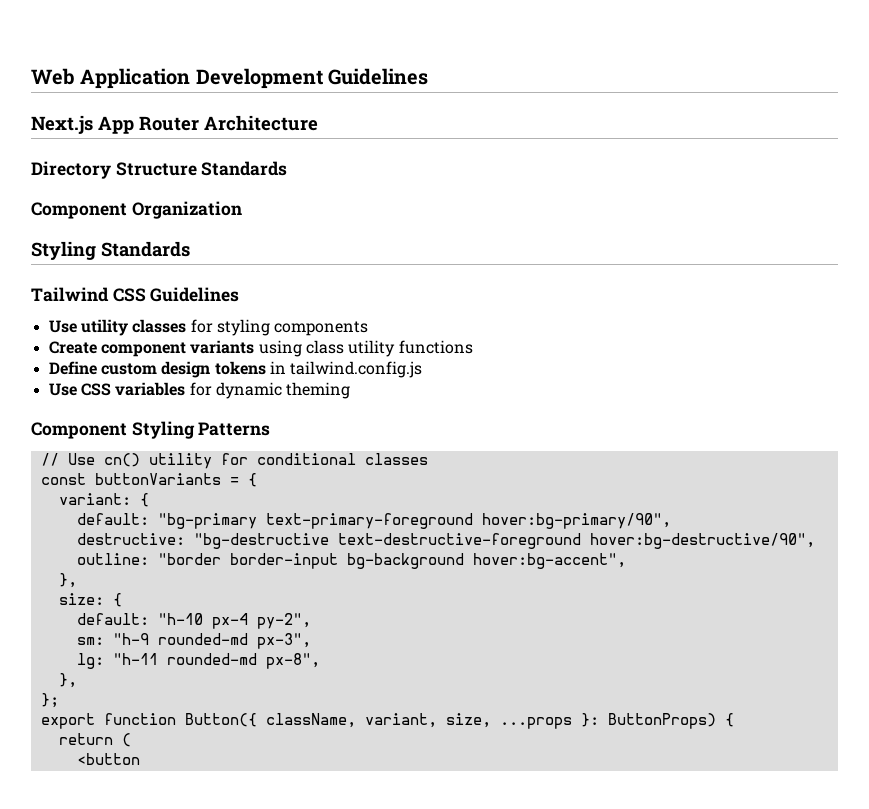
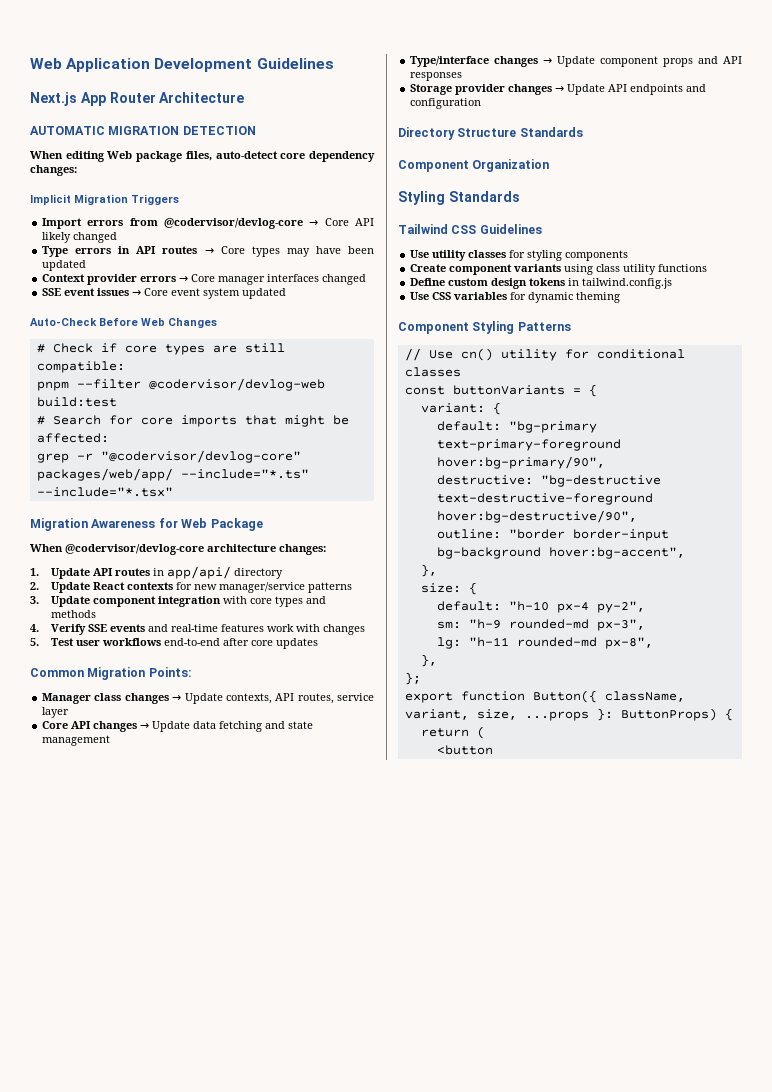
+ AUTOMATIC MIGRATION DETECTION
+ When editing Web package files, auto-detect core dependency changes:
+ Implicit Migration Triggers
+ Import errors from @codervisor/devlog-core → Core API likely changed
+ Type errors in API routes → Core types may have been updated
+ Context provider errors → Core manager interfaces changed
+ SSE event issues → Core event system updated
+ Auto-Check Before Web Changes
+ # Check if core types are still compatible:
+ pnpm --filter @codervisor/devlog-web build:test
+ # Search for core imports that might be affected:
+ grep -r "@codervisor/devlog-core" packages/web/app/ --include="*.ts" --include="*.tsx"
+ Migration Awareness for Web Package
+ When @codervisor/devlog-core architecture changes:
+ 1. Update API routes in app/api/ directory
+ 2. Update React contexts for new manager/service patterns
+ 3. Update component integration with core types and methods
+ 4. Verify SSE events and real-time features work with changes
+ 5. Test user workflows end-to-end after core updates
+ Common Migration Points:
+ Manager class changes → Update contexts, API routes, service layer
+ Core API changes → Update data fetching and state management
+ Type/interface changes → Update component props and API responses
+ Storage provider changes → Update API endpoints and configuration

